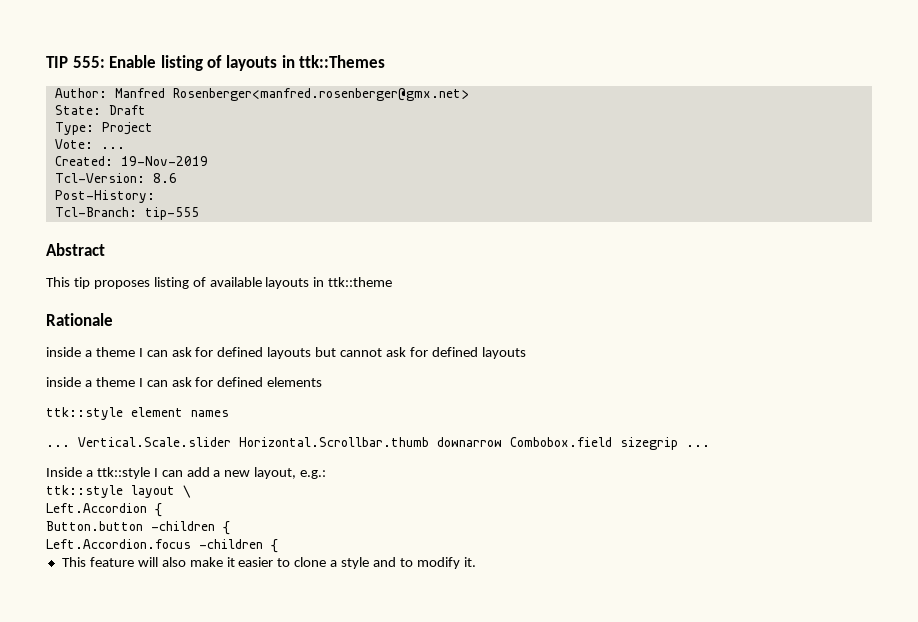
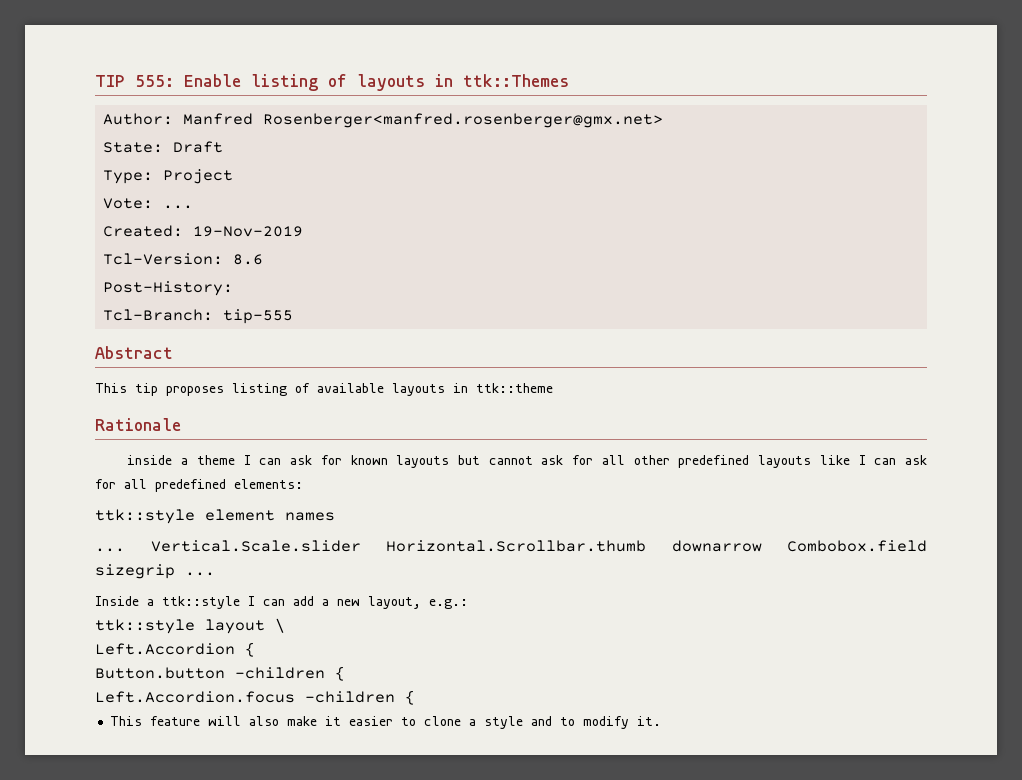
- inside a theme I can ask for defined layouts but cannot ask for defined layouts
- inside a theme I can ask for defined elements
+ inside a theme I can ask for known layouts but cannot ask for all other predefined layouts like I can ask for all predefined elements:

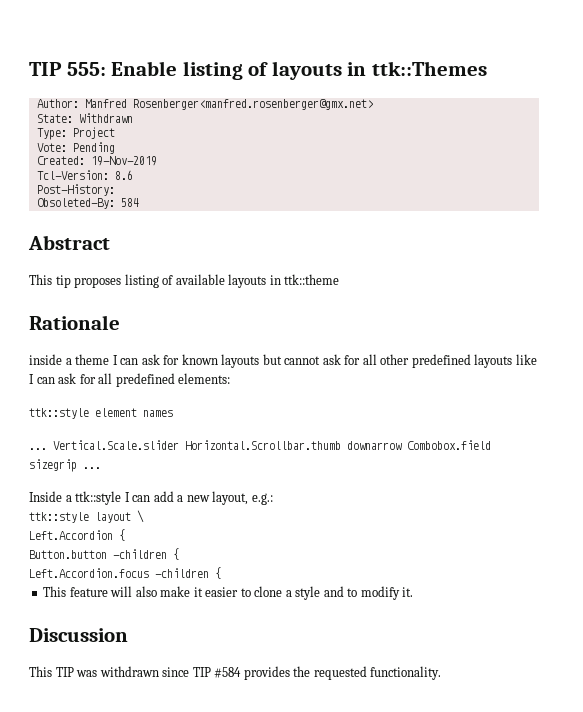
- State: Draft
+ State: Withdrawn
- Vote: ...
+ Vote: Pending
- Tcl-Branch: tip-555
+ Obsoleted-By: 584
+ Discussion
+ This TIP was withdrawn since TIP #584 provides the requested functionality.

